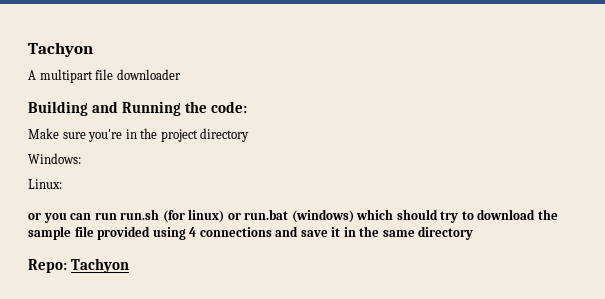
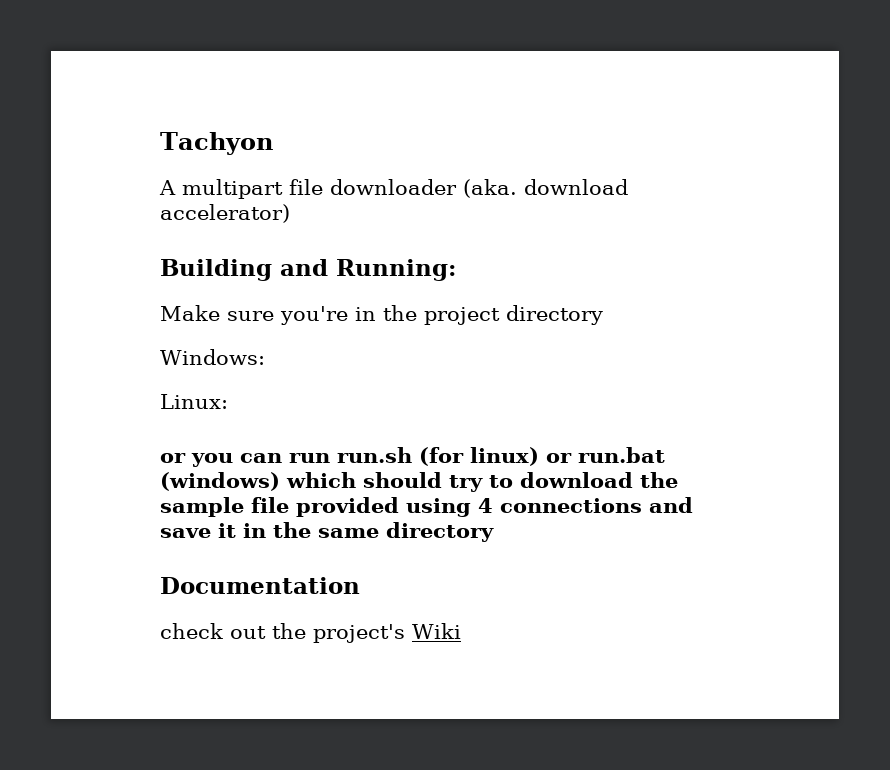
- A multipart file downloader
+ A multipart file downloader (aka. download accelerator)
- Building and Running the code:
+ Building and Running:
- Repo: Tachyon
+ Documentation
+ check out the project's Wiki

